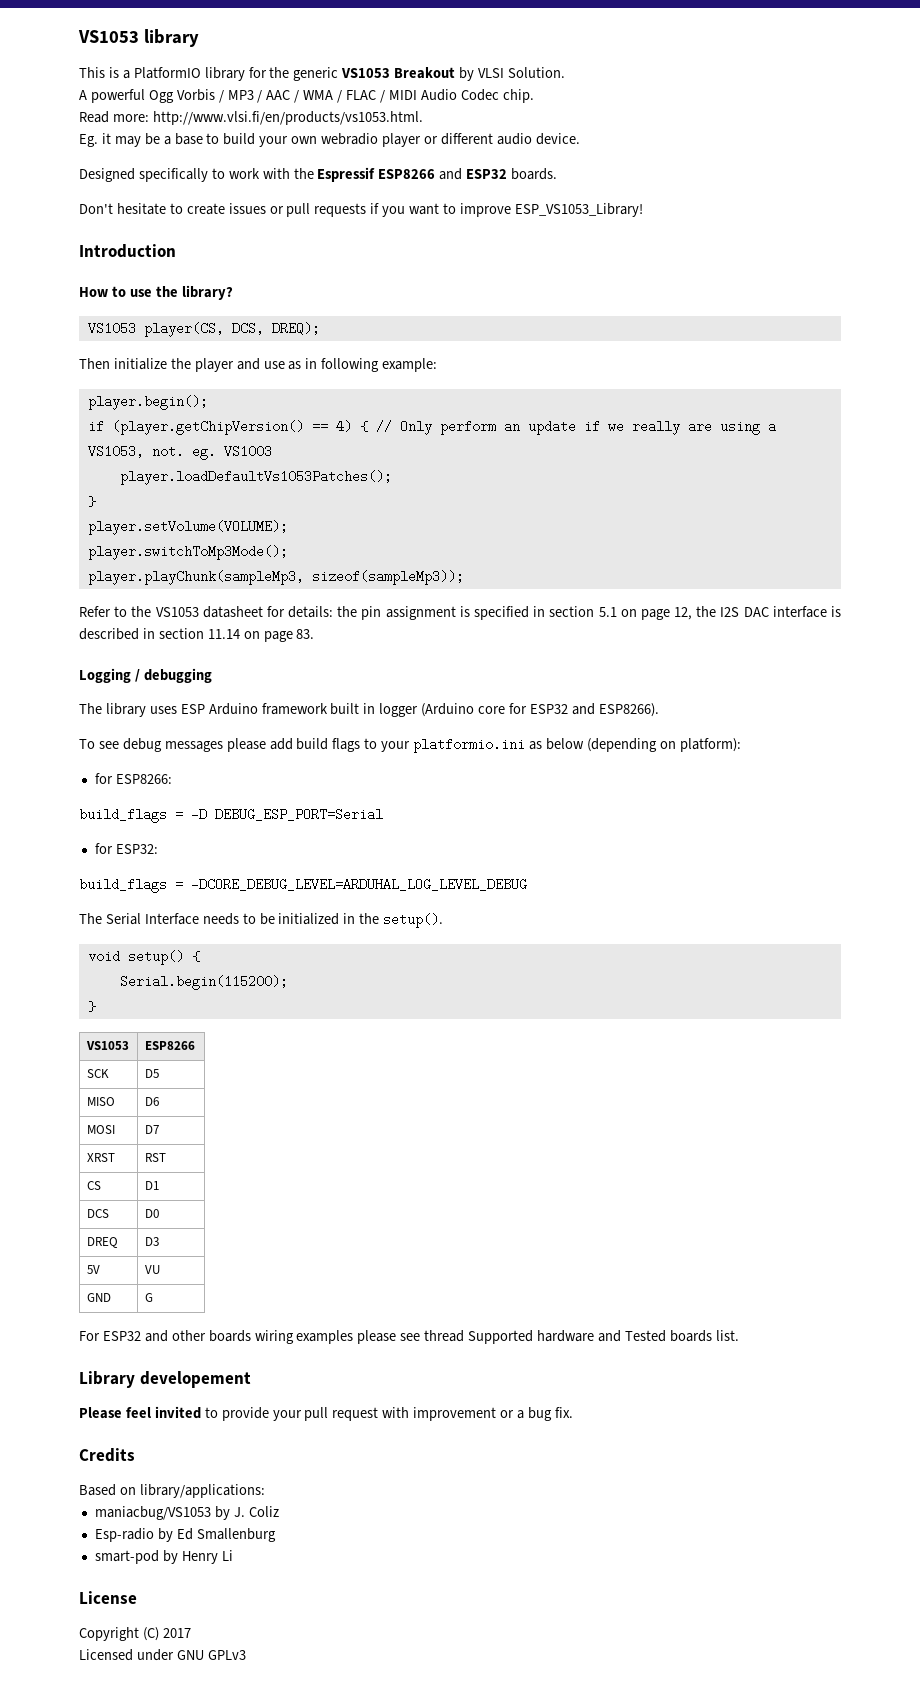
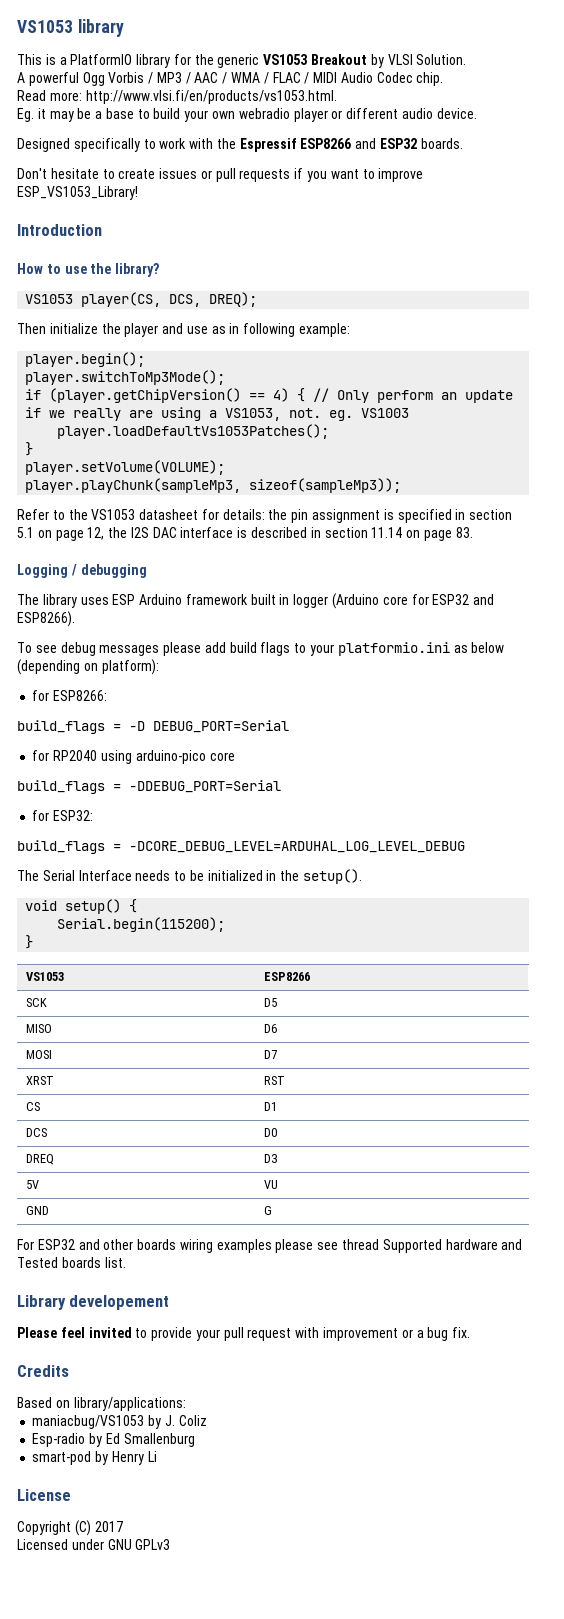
+ player.switchToMp3Mode();
- player.switchToMp3Mode();
- build_flags = -D DEBUG_ESP_PORT=Serial
+ build_flags = -D DEBUG_PORT=Serial
+ for RP2040 using arduino-pico core
+ build_flags = -DDEBUG_PORT=Serial

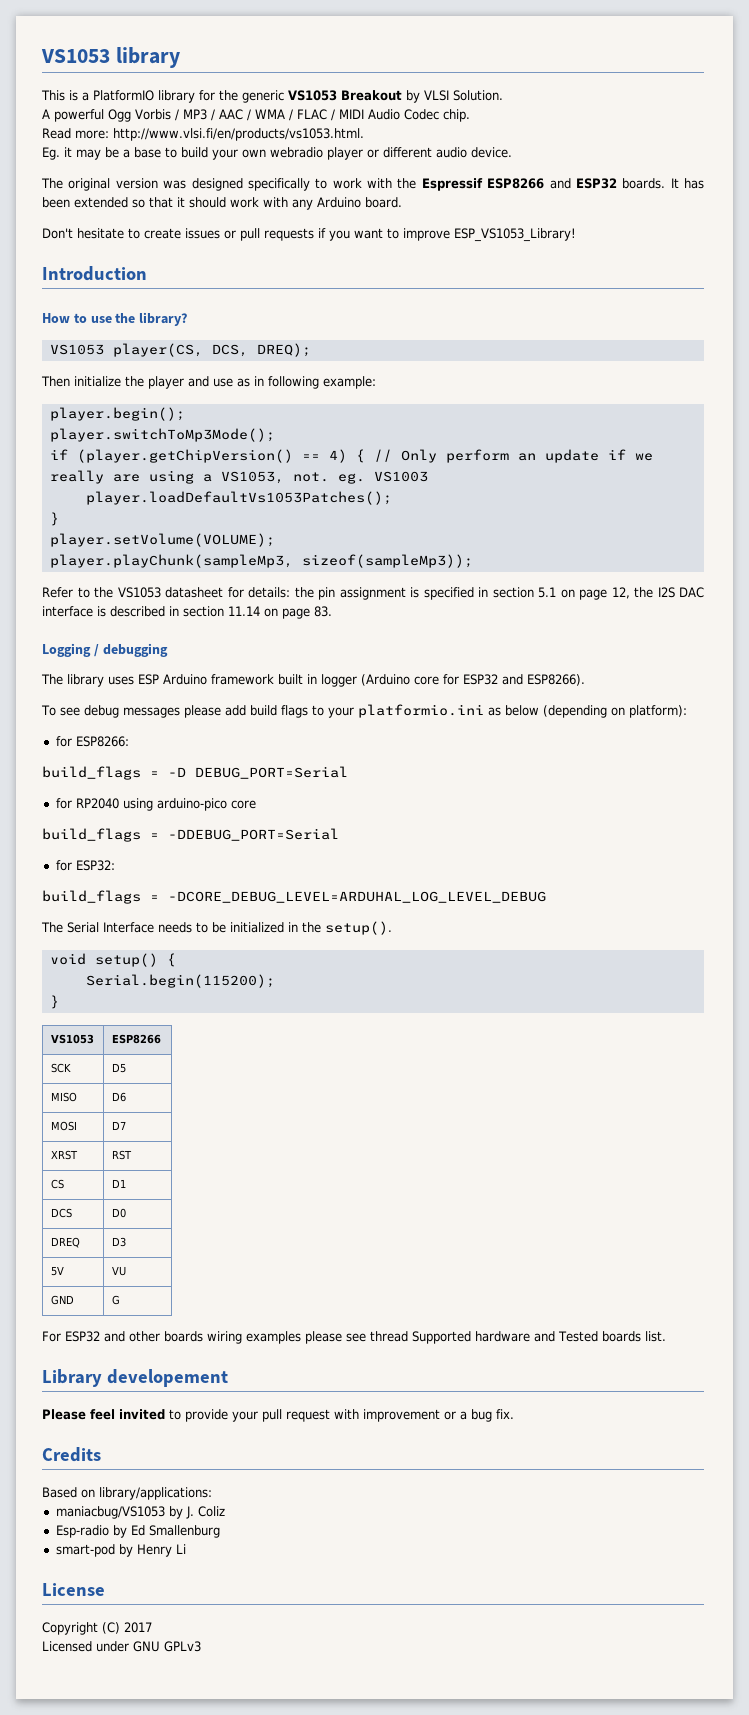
- Designed specifically to work with the Espressif ESP8266 and ESP32 boards.
+ The original version was designed specifically to work with the Espressif ESP8266 and ESP32 boards. It has been extended so that it should work with any Arduino board.

